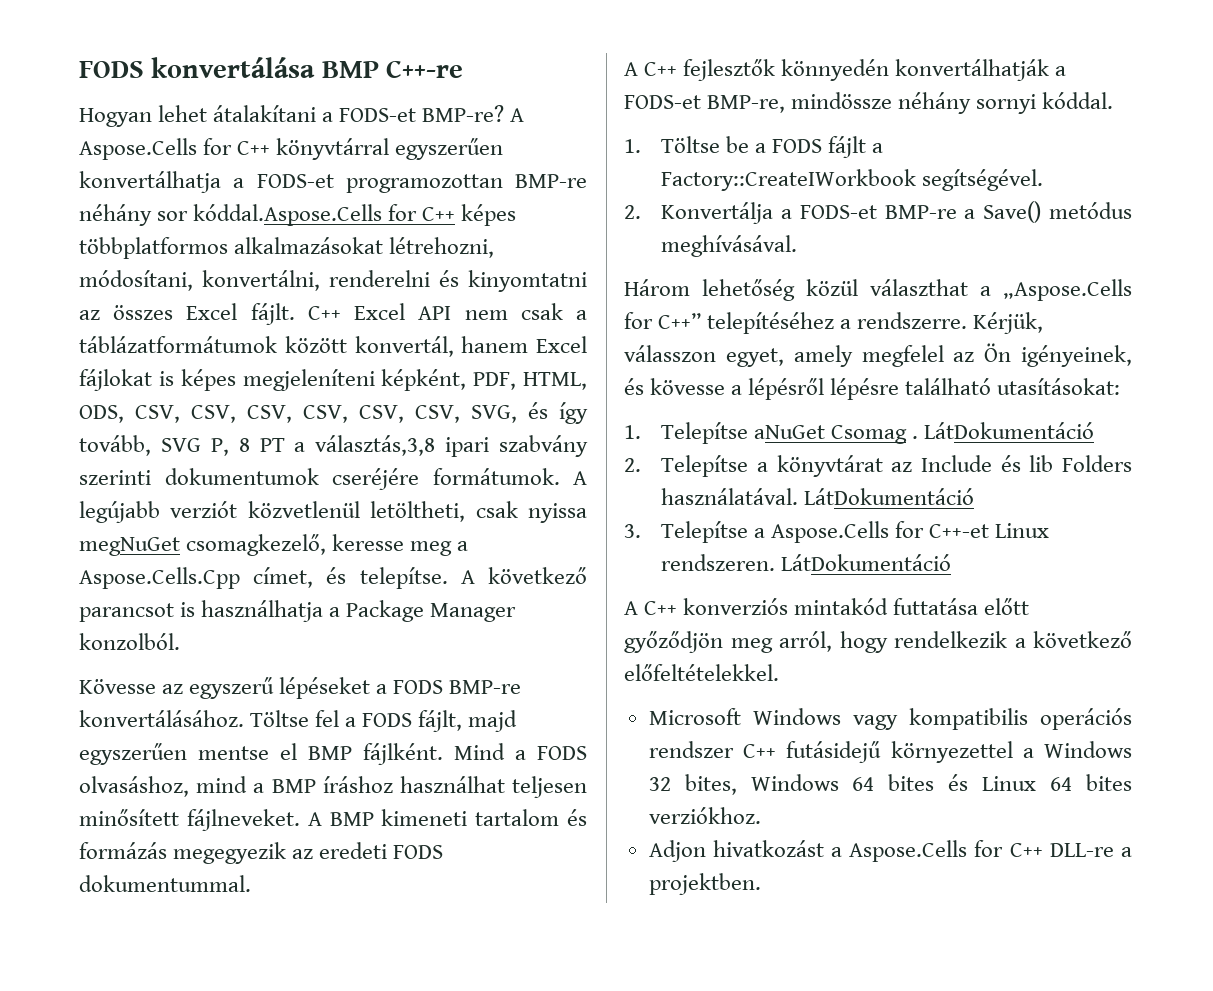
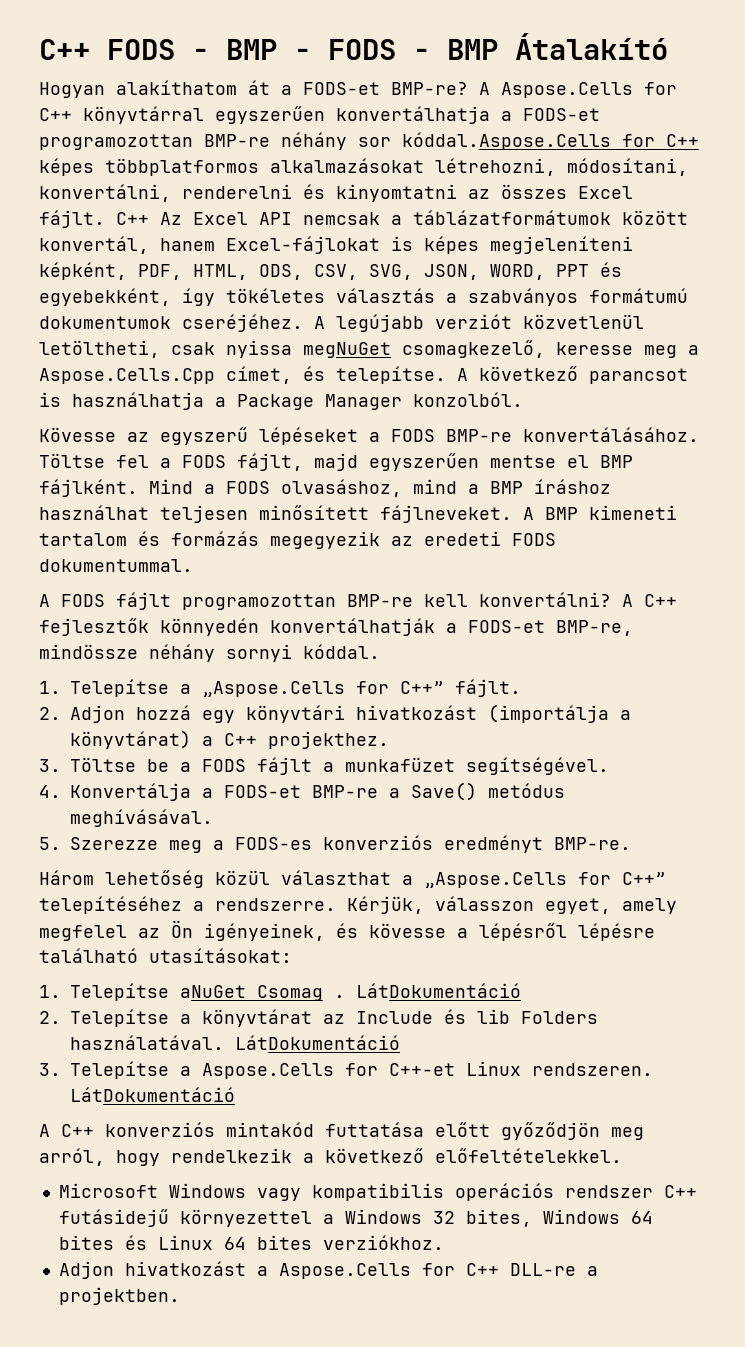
- FODS konvertálása BMP C++-re
+ C++ FODS - BMP - FODS - BMP Átalakító
- Hogyan lehet átalakítani a FODS-et BMP-re?
+ Hogyan alakíthatom át a FODS-et BMP-re?
- C++ Excel API nem csak a táblázatformátumok között konvertál, hanem Excel fájlokat is képes megjeleníteni képként, PDF, HTML, ODS, CSV, CSV, CSV, CSV, CSV, CSV, SVG, és így tovább, SVG P, 8 PT a választás,3,8 ipari szabvány szerinti dokumentumok cseréjére formátumok.
+ C++ Az Excel API nemcsak a táblázatformátumok között konvertál, hanem Excel-fájlokat is képes megjeleníteni képként, PDF, HTML, ODS, CSV, SVG, JSON, WORD, PPT és egyebekként, így tökéletes választás a szabványos formátumú dokumentumok cseréjéhez.
- A C++ fejlesztők könnyedén konvertálhatják a FODS-et BMP-re, mindössze néhány sornyi kóddal.
+ A FODS fájlt programozottan BMP-re kell konvertálni? A C++ fejlesztők könnyedén konvertálhatják a FODS-et BMP-re, mindössze néhány sornyi kóddal.
- 1. Töltse be a FODS fájlt a Factory::CreateIWorkbook segítségével.
+ 1. Telepítse a „Aspose.Cells for C++” fájlt.
+ 2. Adjon hozzá egy könyvtári hivatkozást (importálja a könyvtárat) a C++ projekthez.
+ 3. Töltse be a FODS fájlt a munkafüzet segítségével.
- 2. Konvertálja a FODS-et BMP-re a Save() metódus meghívásával.
+ 4. Konvertálja a FODS-et BMP-re a Save() metódus meghívásával.
+ 5. Szerezze meg a FODS-es konverziós eredményt BMP-re.

